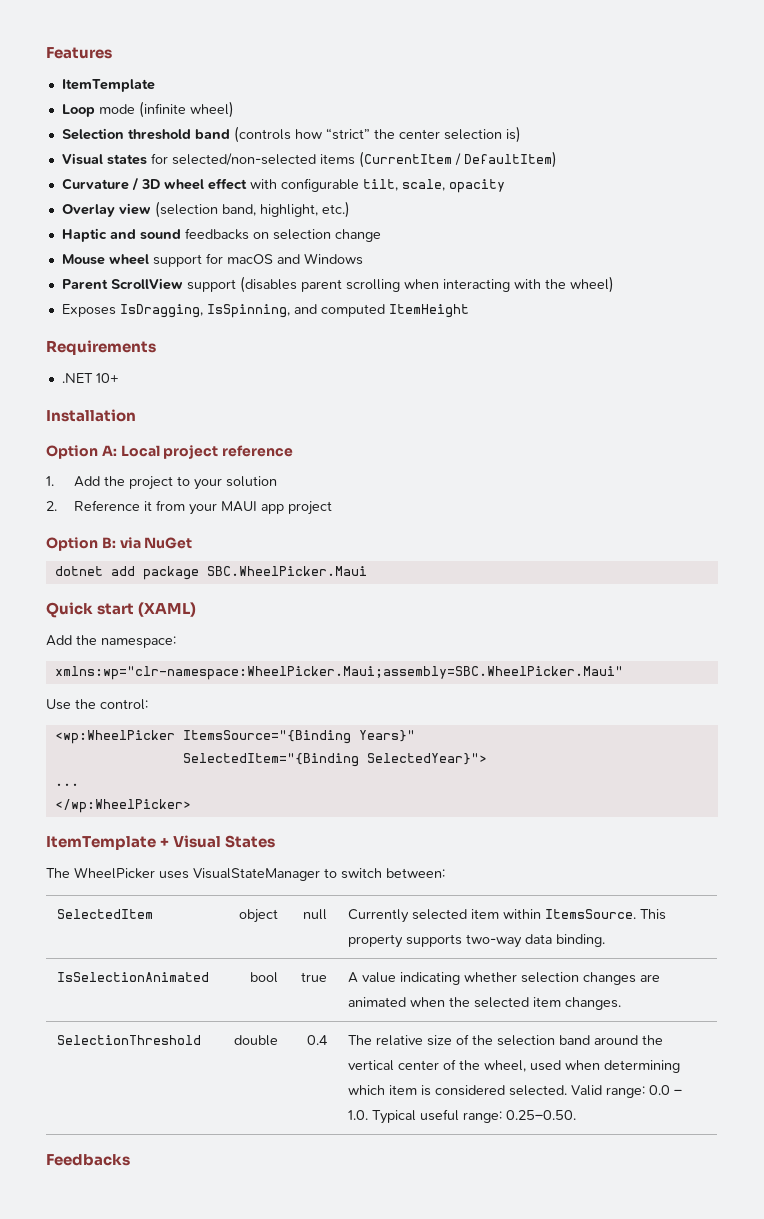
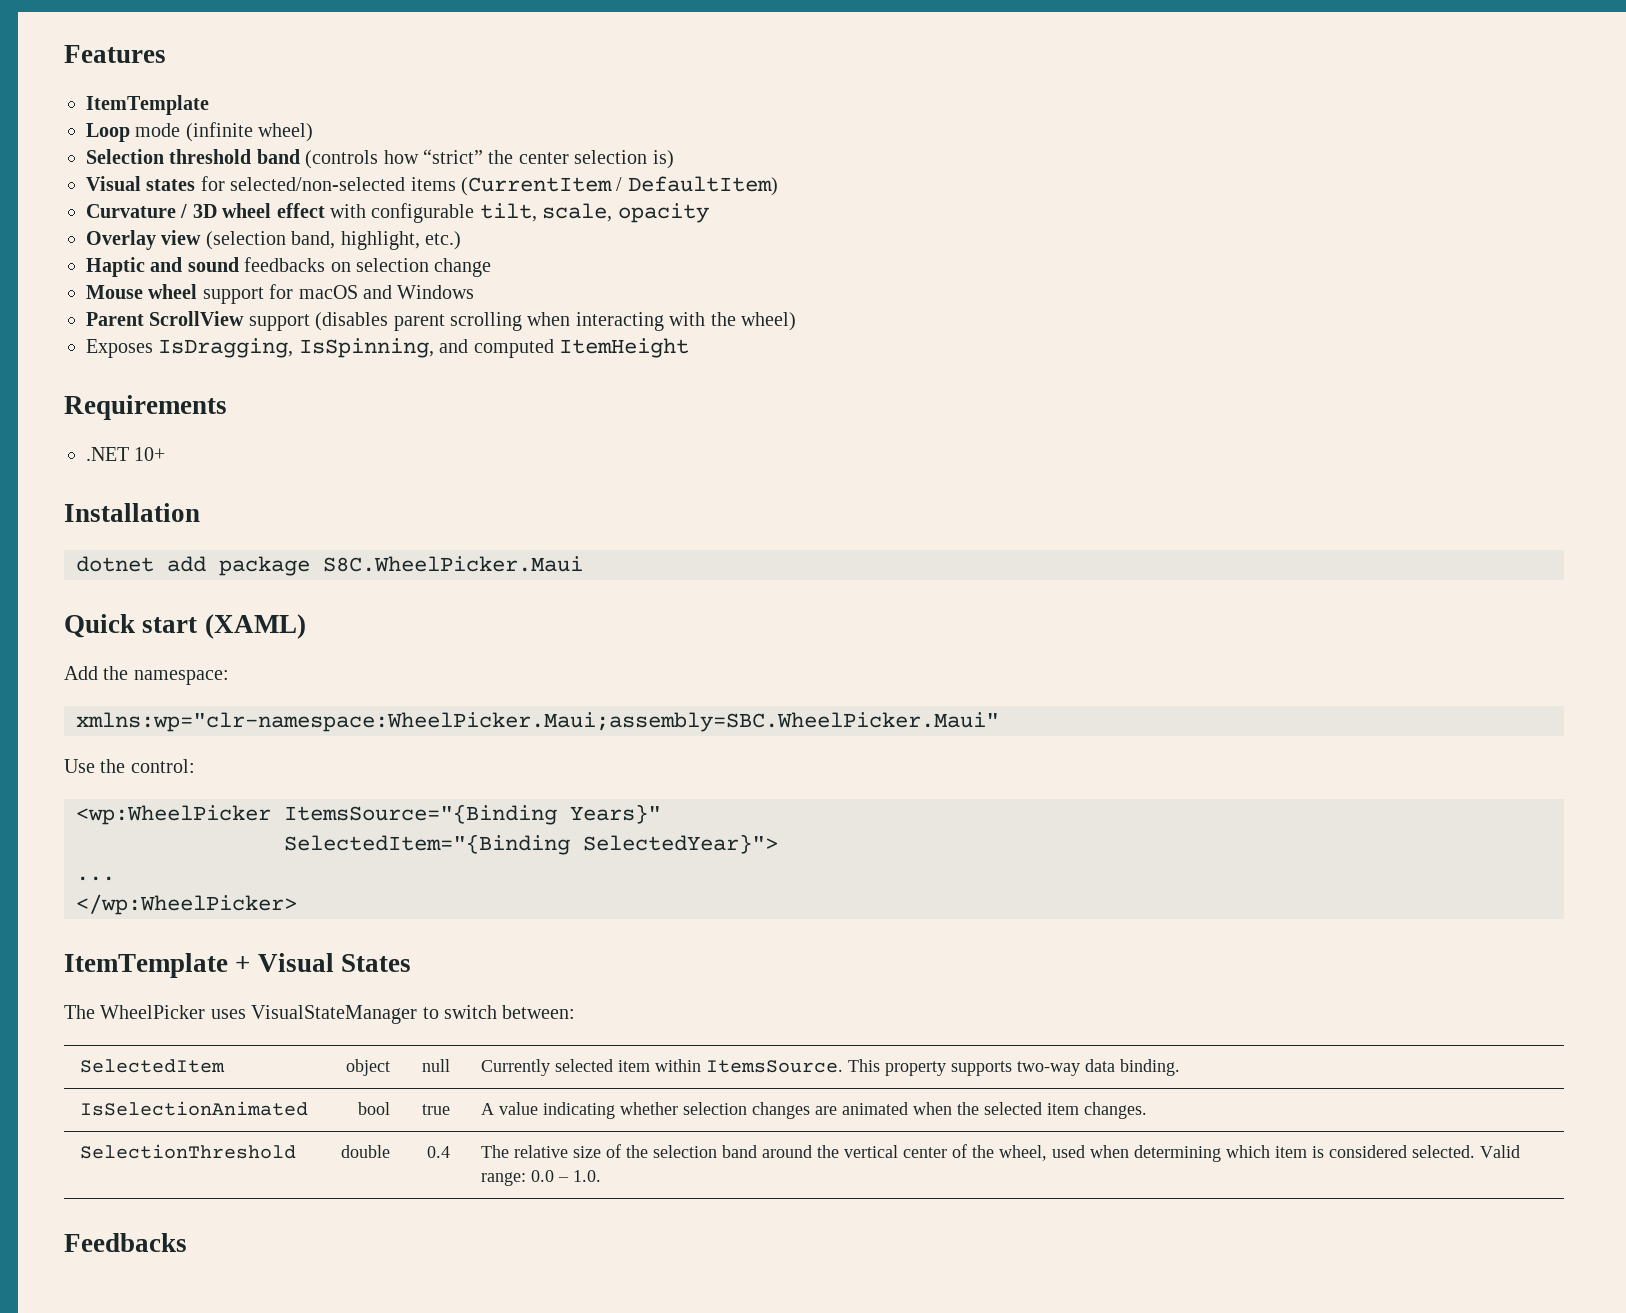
- Option A: Local project reference
- 1. Add the project to your solution
- 2. Reference it from your MAUI app project
- Option B: via NuGet
- dotnet add package SBC.WheelPicker.Maui
+ dotnet add package S8C.WheelPicker.Maui
- SelectionThreshold | double | 0.4 | The relative size of the selection band around the vertical center of the wheel, used when determining which item is considered selected. Valid range: 0.0 – 1.0. Typical useful range: 0.25–0.50.
+ SelectionThreshold | double | 0.4 | The relative size of the selection band around the vertical center of the wheel, used when determining which item is considered selected. Valid range: 0.0 – 1.0.

